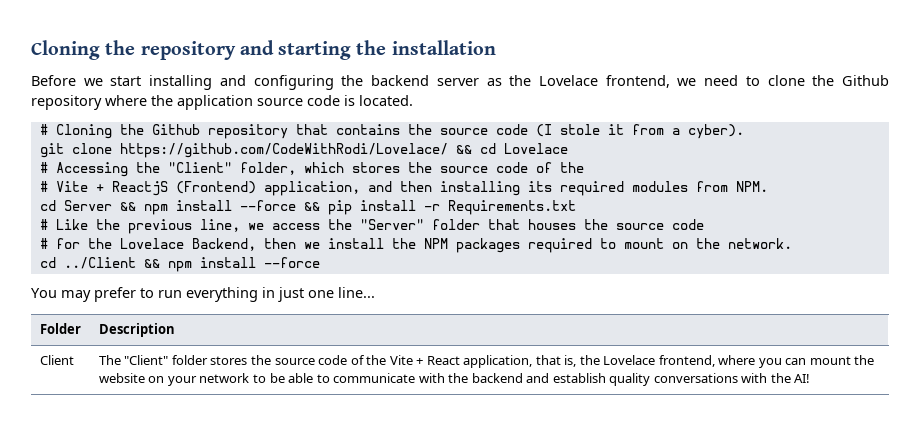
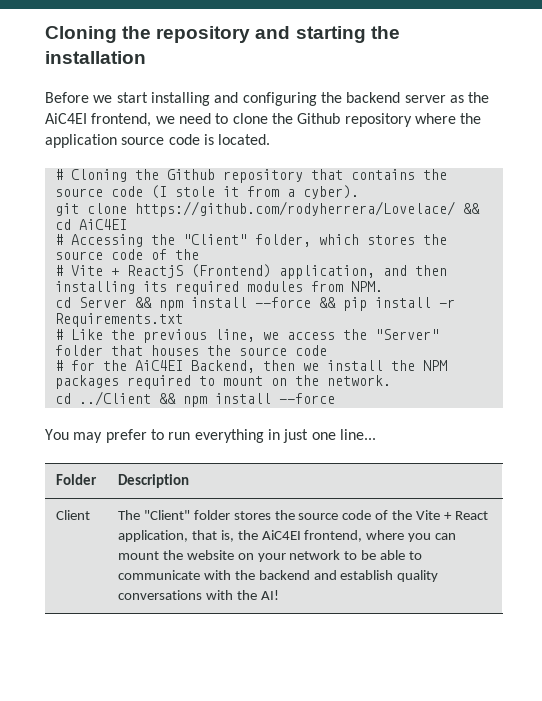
- Before we start installing and configuring the backend server as the Lovelace frontend, we need to clone the Github repository where the application source code is located.
+ Before we start installing and configuring the backend server as the AiC4EI frontend, we need to clone the Github repository where the application source code is located.
- git clone https://github.com/CodeWithRodi/Lovelace/ && cd Lovelace
+ git clone https://github.com/rodyherrera/Lovelace/ && cd AiC4EI
- # for the Lovelace Backend, then we install the NPM packages required to mount on the network.
+ # for the AiC4EI Backend, then we install the NPM packages required to mount on the network.
- The "Client" folder stores the source code of the Vite + React application, that is, the Lovelace frontend, where you can mount the website on your network to be able to communicate with the backend and establish quality conversations with the AI!
+ The "Client" folder stores the source code of the Vite + React application, that is, the AiC4EI frontend, where you can mount the website on your network to be able to communicate with the backend and establish quality conversations with the AI!

